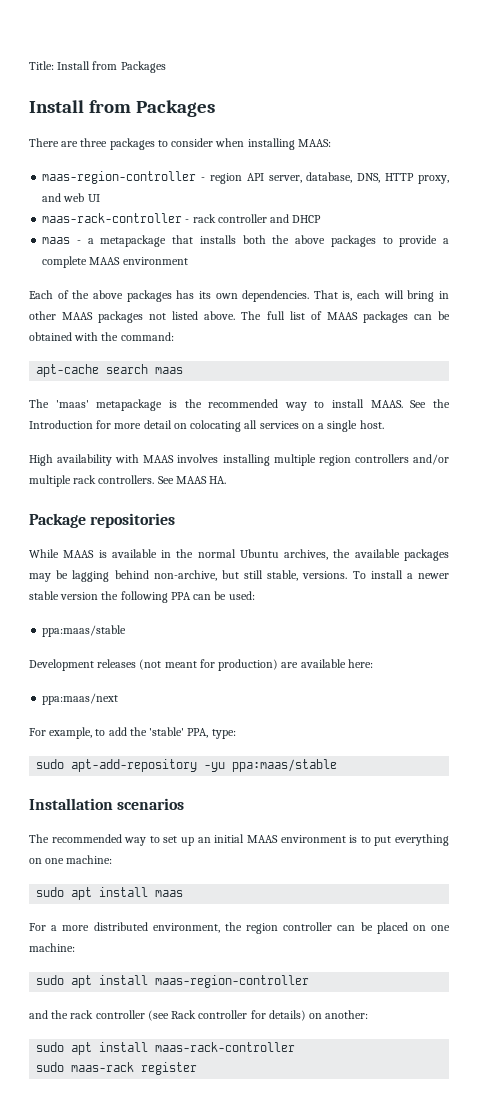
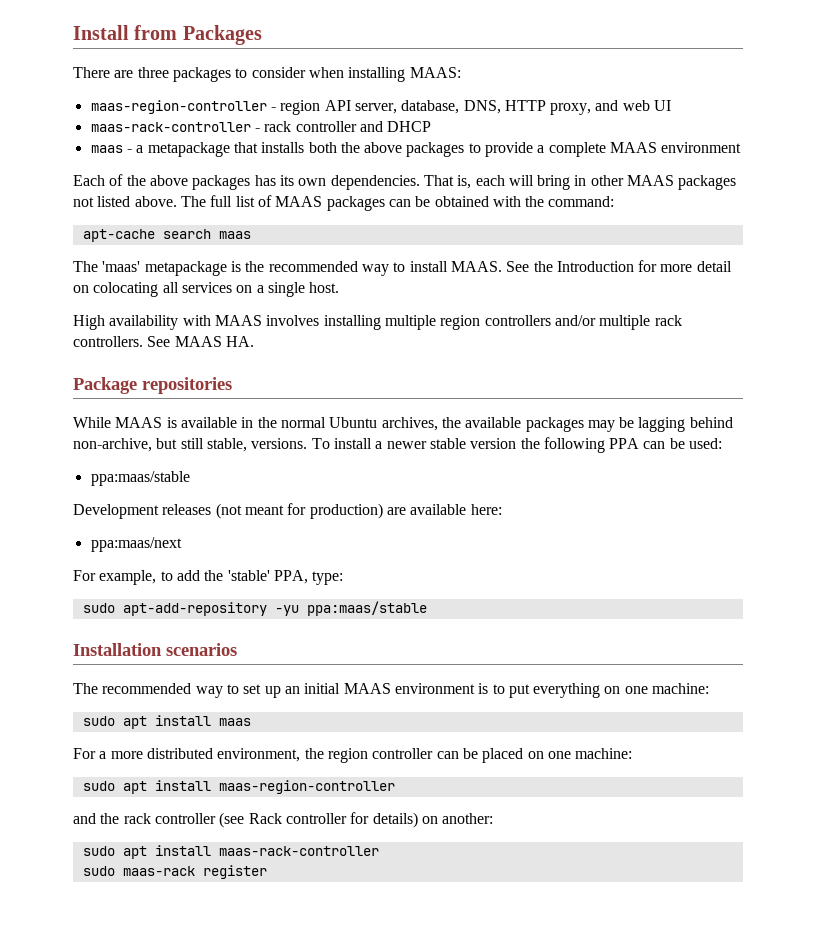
- Title: Install from Packages

